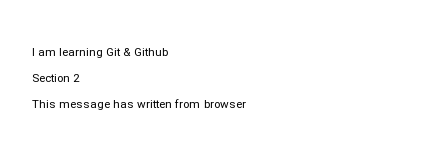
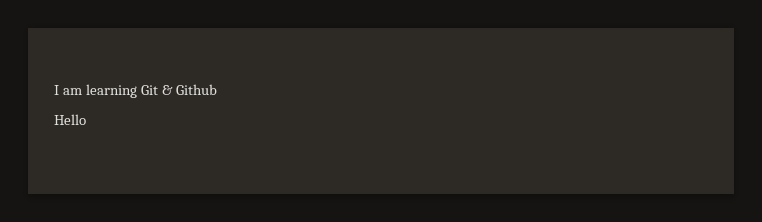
- Section 2
- This message has written from browser
+ Hello

